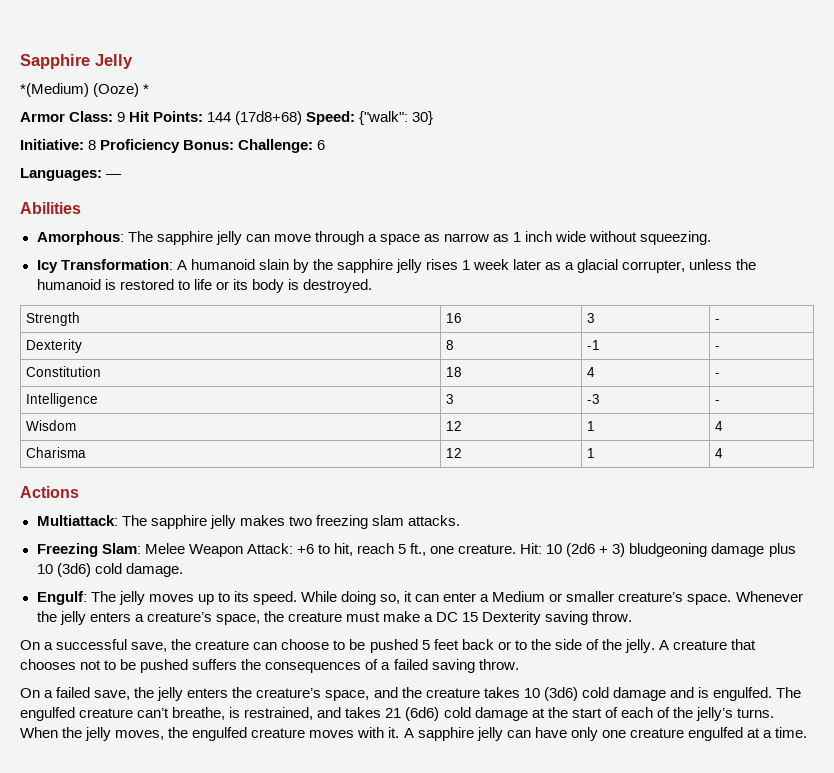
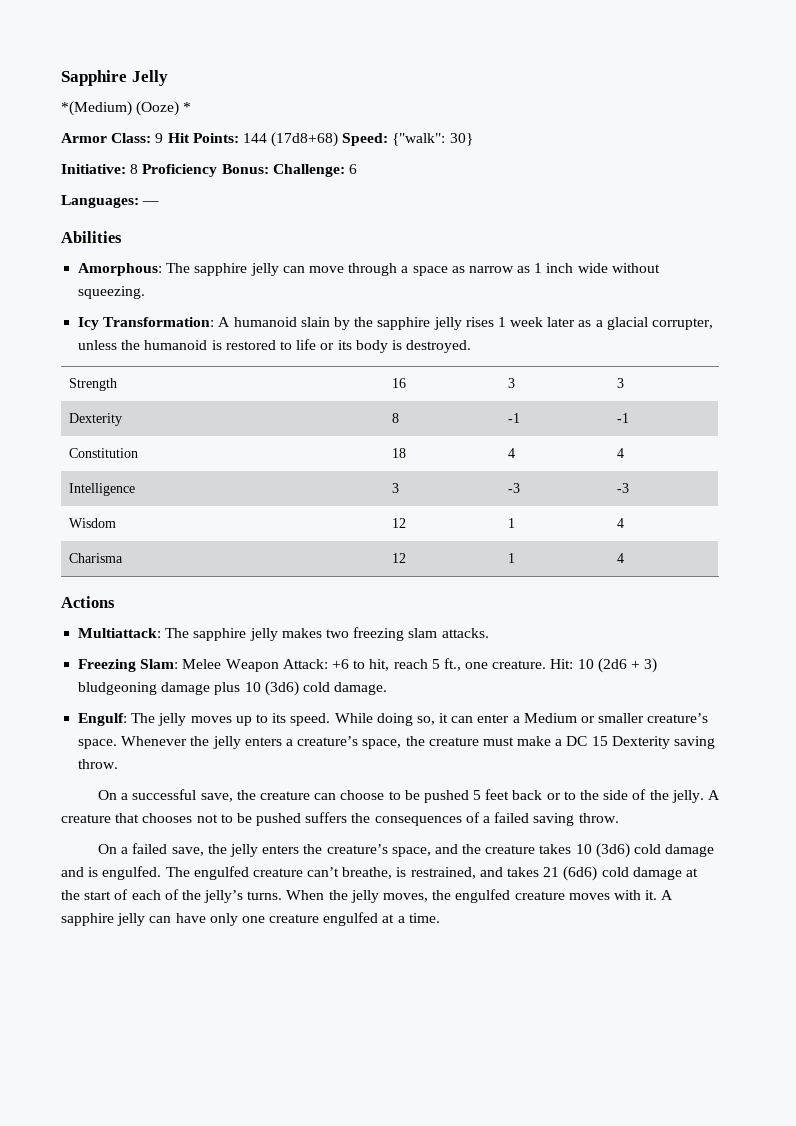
- Strength | 16 | 3 | -
+ Strength | 16 | 3 | 3
- Dexterity | 8 | -1 | -
+ Dexterity | 8 | -1 | -1
- Constitution | 18 | 4 | -
+ Constitution | 18 | 4 | 4
- Intelligence | 3 | -3 | -
+ Intelligence | 3 | -3 | -3

